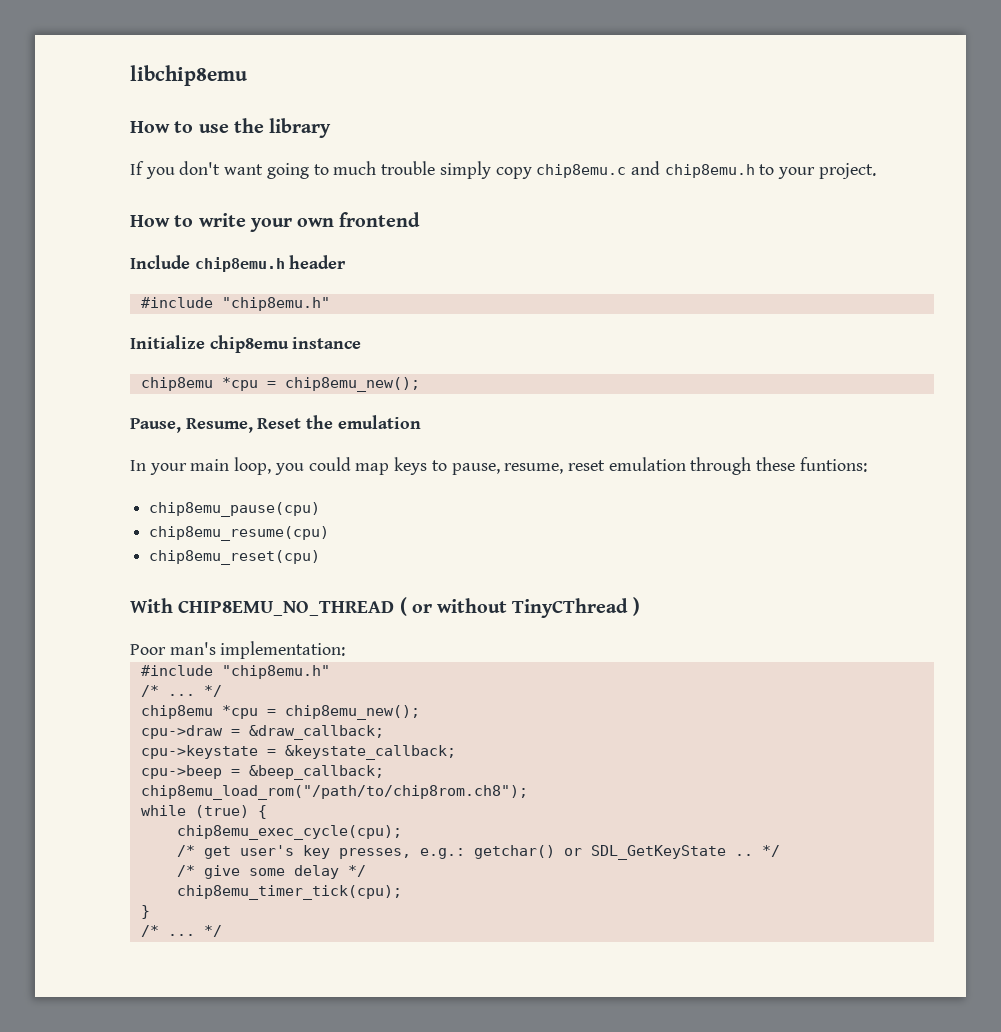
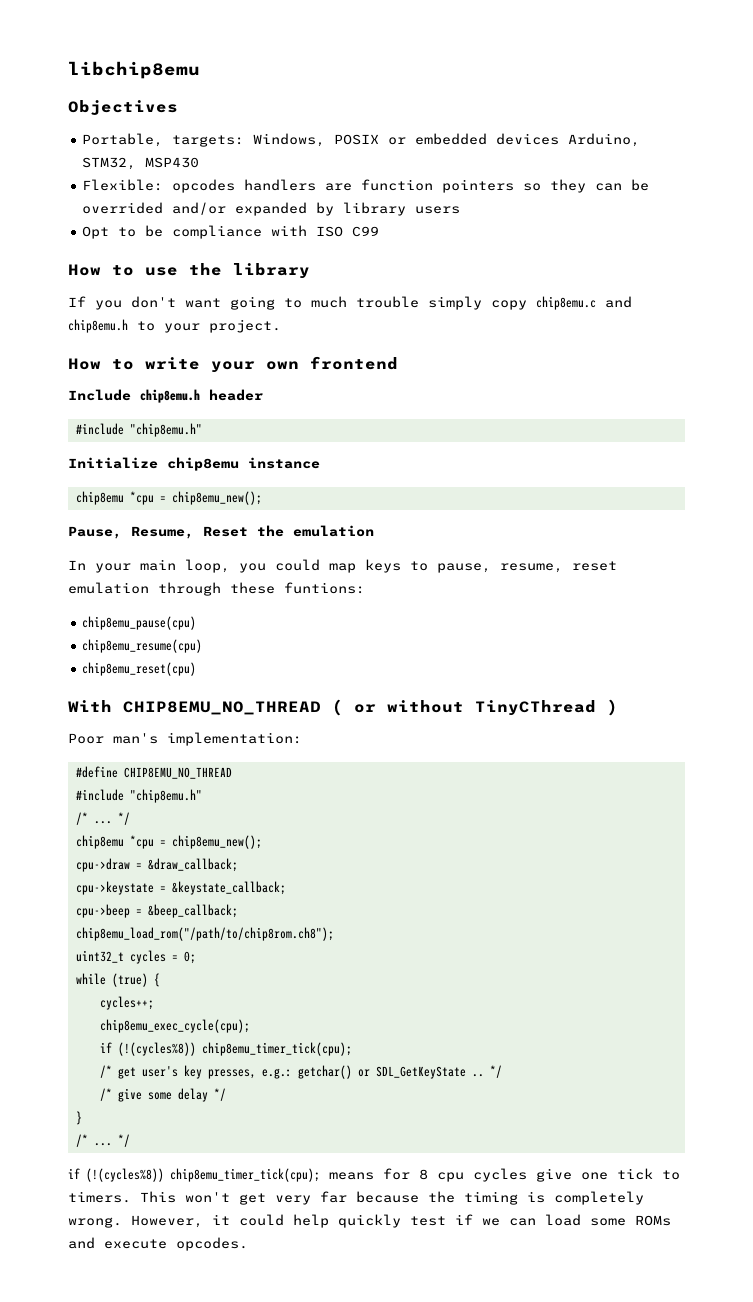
+ Objectives
+ Portable, targets: Windows, POSIX or embedded devices Arduino, STM32, MSP430
+ Flexible: opcodes handlers are function pointers so they can be overrided and/or expanded by library users
+ Opt to be compliance with ISO C99
+ #define CHIP8EMU_NO_THREAD
+ uint32_t cycles = 0;
+ cycles++;
  chip8emu_exec_cycle(cpu);
+ if (!(cycles%8)) chip8emu_timer_tick(cpu);
- chip8emu_timer_tick(cpu);
+ if (!(cycles%8)) chip8emu_timer_tick(cpu); means for 8 cpu cycles give one tick to timers. This won't get very far because the timing is completely wrong. However, it could help quickly test if we can load some ROMs and execute opcodes.

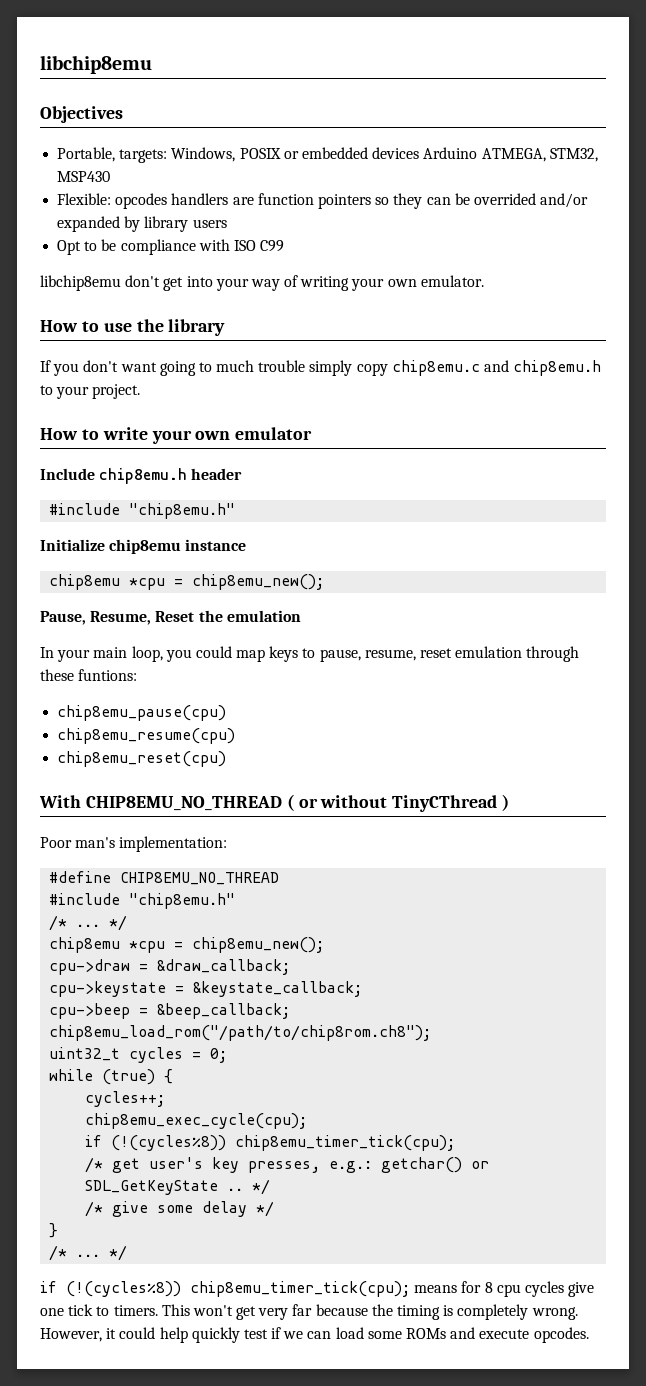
- Portable, targets: Windows, POSIX or embedded devices Arduino, STM32, MSP430
+ Portable, targets: Windows, POSIX or embedded devices Arduino ATMEGA, STM32, MSP430
+ libchip8emu don't get into your way of writing your own emulator.
- How to write your own frontend
+ How to write your own emulator

